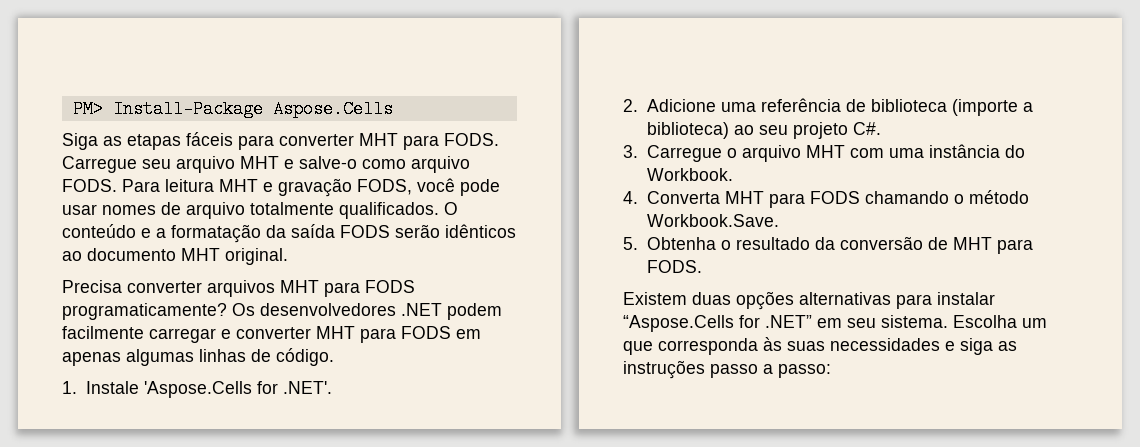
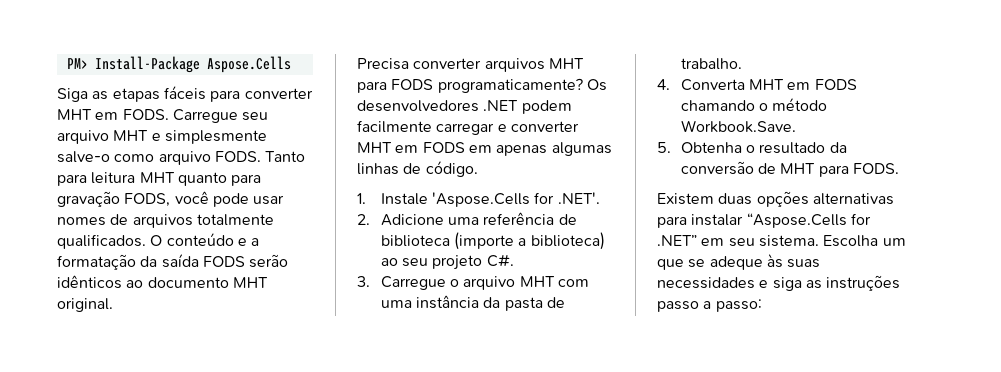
- Siga as etapas fáceis para converter MHT para FODS.
+ Siga as etapas fáceis para converter MHT em FODS.
- Carregue seu arquivo MHT e salve-o como arquivo FODS.
+ Carregue seu arquivo MHT e simplesmente salve-o como arquivo FODS.
- Para leitura MHT e gravação FODS, você pode usar nomes de arquivo totalmente qualificados.
+ Tanto para leitura MHT quanto para gravação FODS, você pode usar nomes de arquivos totalmente qualificados.
- Os desenvolvedores .NET podem facilmente carregar e converter MHT para FODS em apenas algumas linhas de código.
+ Os desenvolvedores .NET podem facilmente carregar e converter MHT em FODS em apenas algumas linhas de código.
- 3. Carregue o arquivo MHT com uma instância do Workbook.
+ 3. Carregue o arquivo MHT com uma instância da pasta de trabalho.
- 4. Converta MHT para FODS chamando o método Workbook.Save.
+ 4. Converta MHT em FODS chamando o método Workbook.Save.
- Escolha um que corresponda às suas necessidades e siga as instruções passo a passo:
+ Escolha um que se adeque às suas necessidades e siga as instruções passo a passo:

